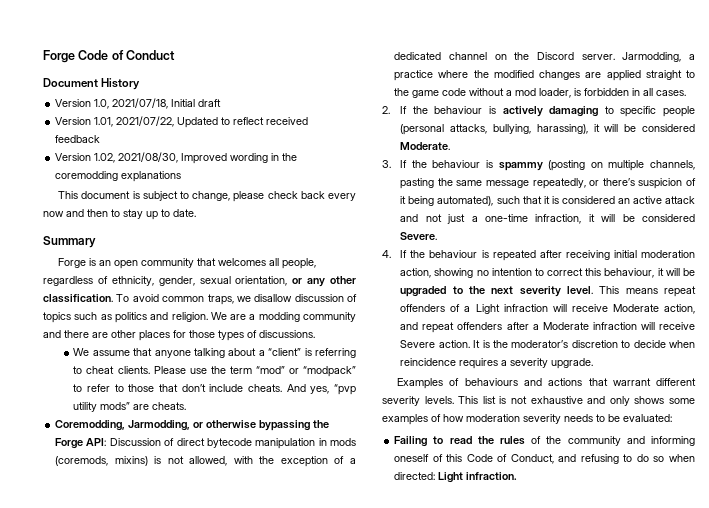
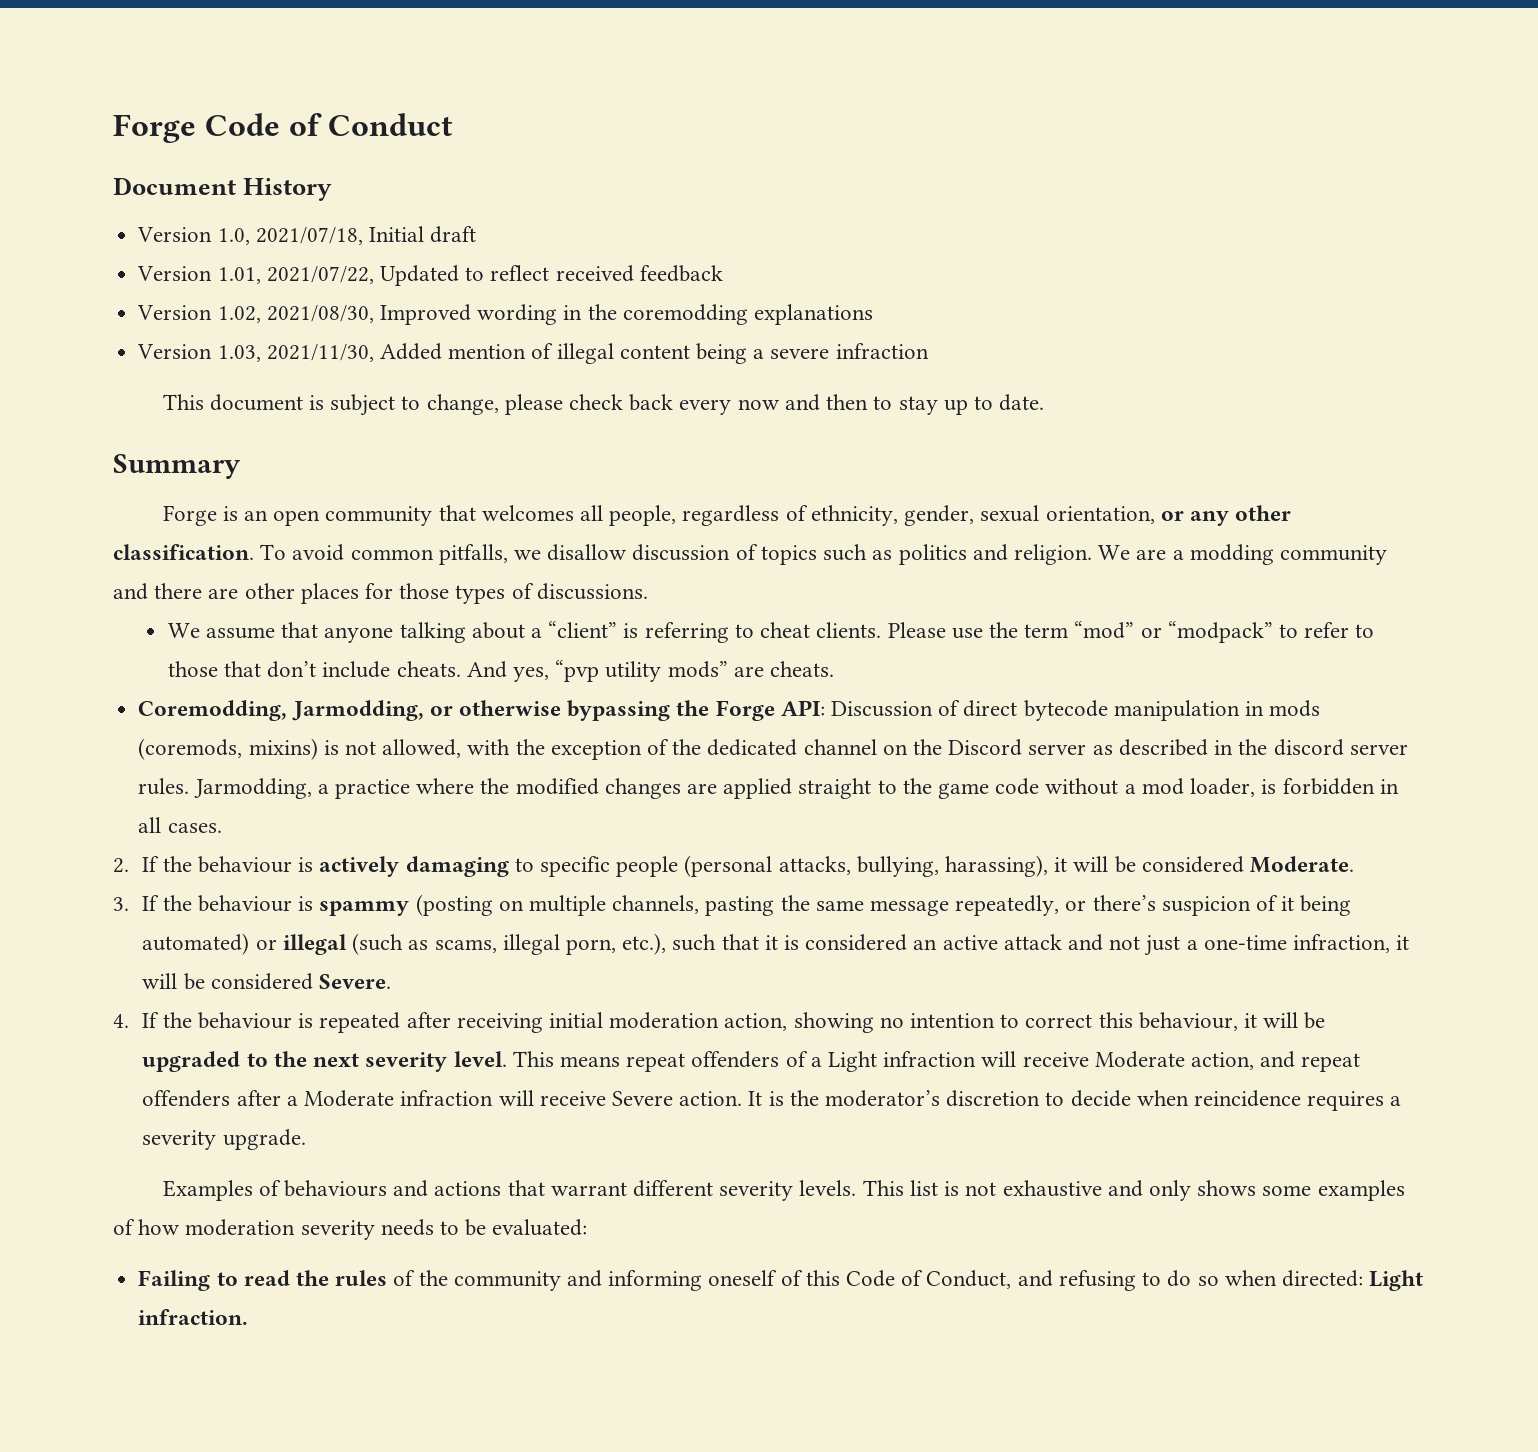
+ Version 1.03, 2021/11/30, Added mention of illegal content being a severe infraction
- To avoid common traps, we disallow discussion of topics such as politics and religion.
+ To avoid common pitfalls, we disallow discussion of topics such as politics and religion.
- Coremodding, Jarmodding, or otherwise bypassing the Forge API: Discussion of direct bytecode manipulation in mods (coremods, mixins) is not allowed, with the exception of a dedicated channel on the Discord server.
+ Coremodding, Jarmodding, or otherwise bypassing the Forge API: Discussion of direct bytecode manipulation in mods (coremods, mixins) is not allowed, with the exception of the dedicated channel on the Discord server as described in the discord server rules.
- 3. If the behaviour is spammy (posting on multiple channels, pasting the same message repeatedly, or there’s suspicion of it being automated), such that it is considered an active attack and not just a one-time infraction, it will be considered Severe.
+ 3. If the behaviour is spammy (posting on multiple channels, pasting the same message repeatedly, or there’s suspicion of it being automated) or illegal (such as scams, illegal porn, etc.), such that it is considered an active attack and not just a one-time infraction, it will be considered Severe.

